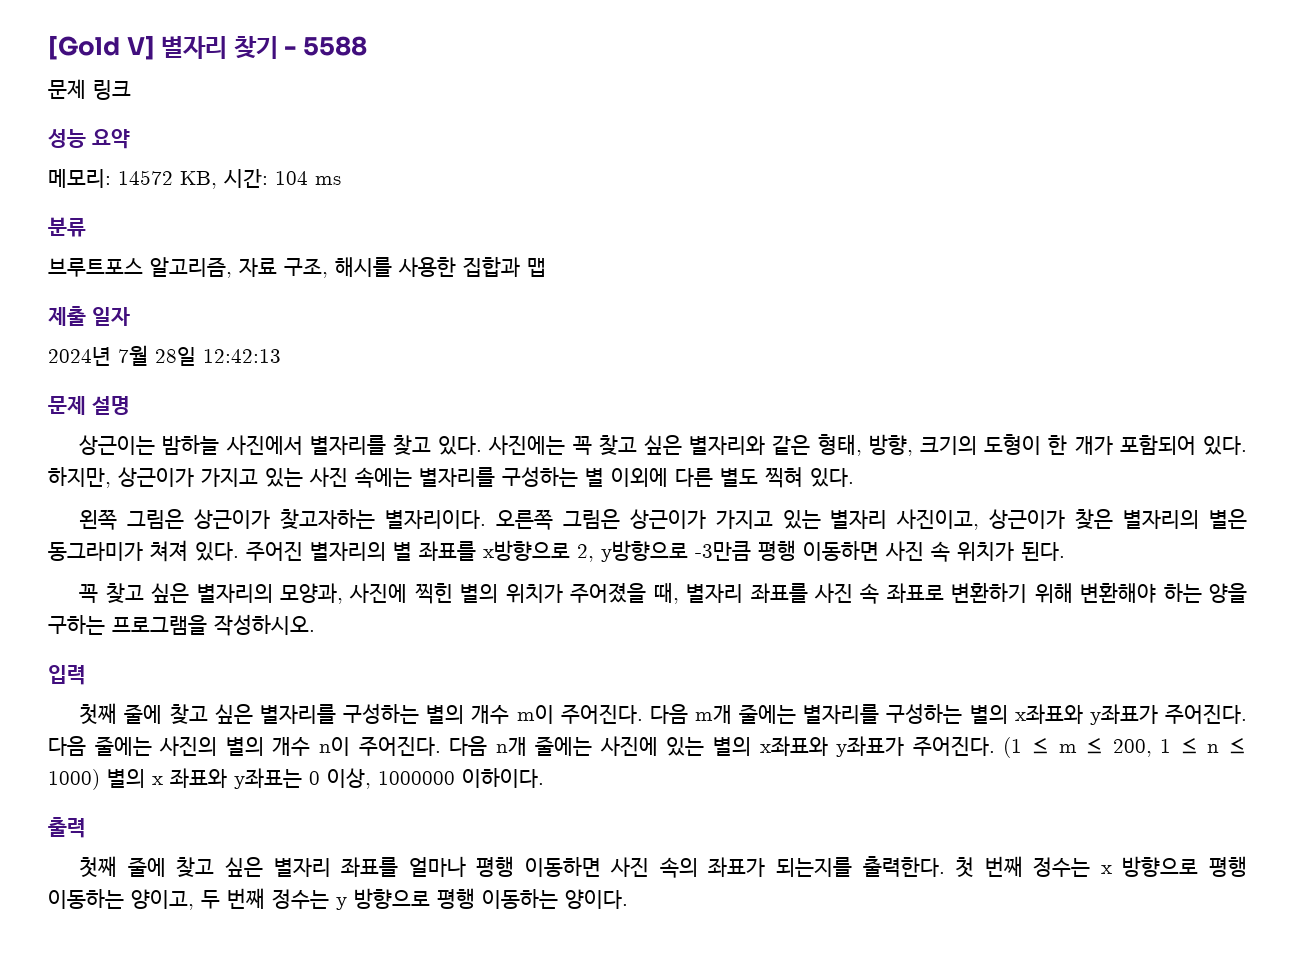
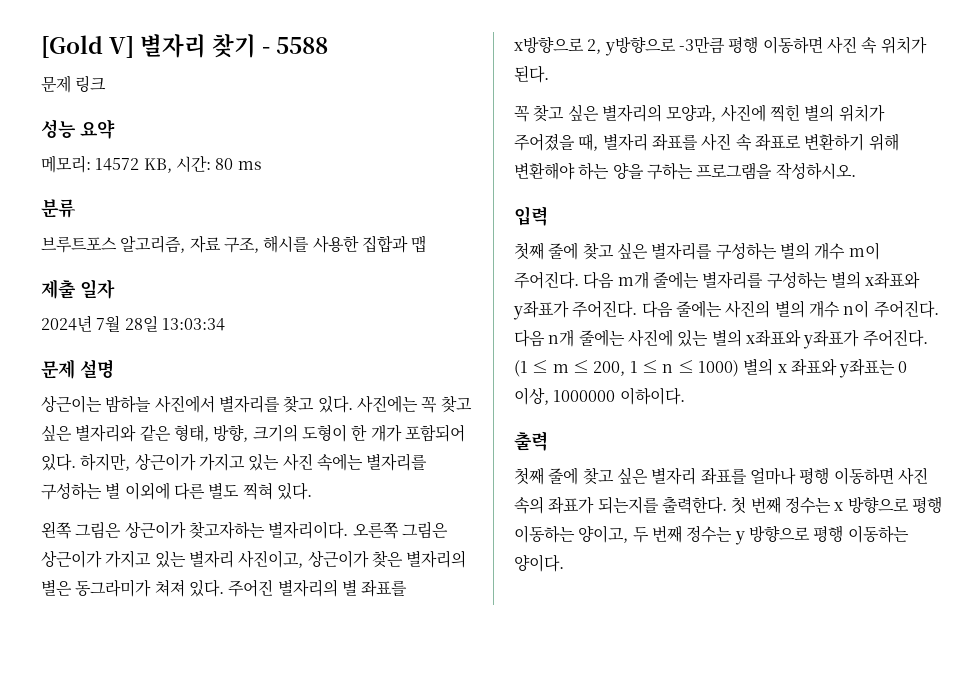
- 메모리: 14572 KB, 시간: 104 ms
+ 메모리: 14572 KB, 시간: 80 ms
- 2024년 7월 28일 12:42:13
+ 2024년 7월 28일 13:03:34

